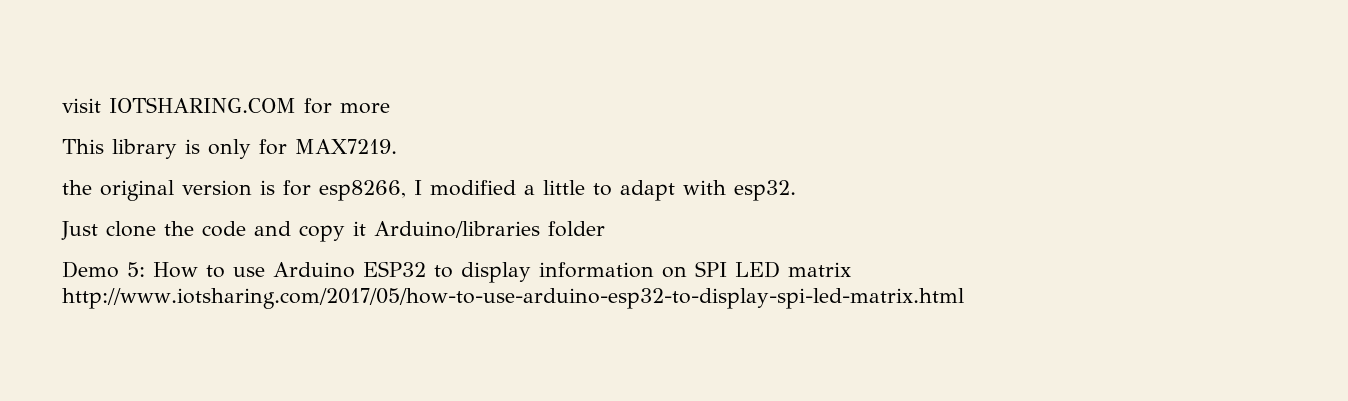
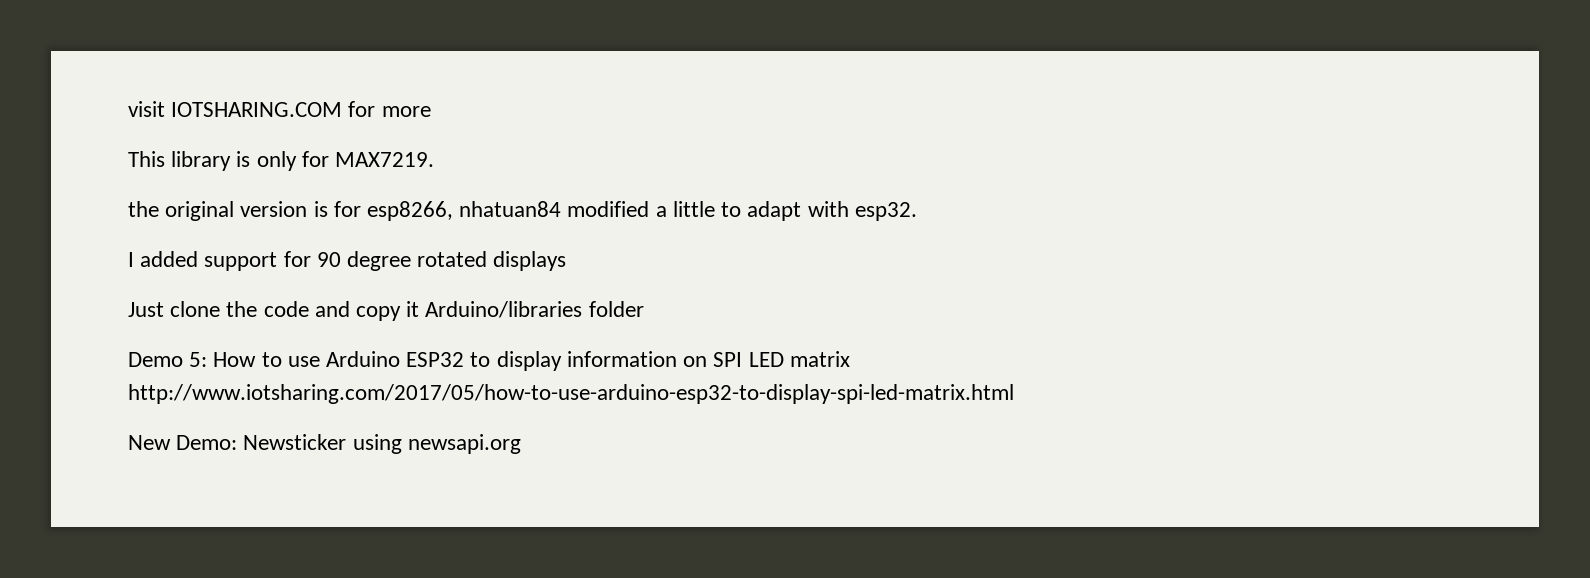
- the original version is for esp8266, I modified a little to adapt with esp32.
+ the original version is for esp8266, nhatuan84 modified a little to adapt with esp32.
+ I added support for 90 degree rotated displays
+ New Demo: Newsticker using newsapi.org

